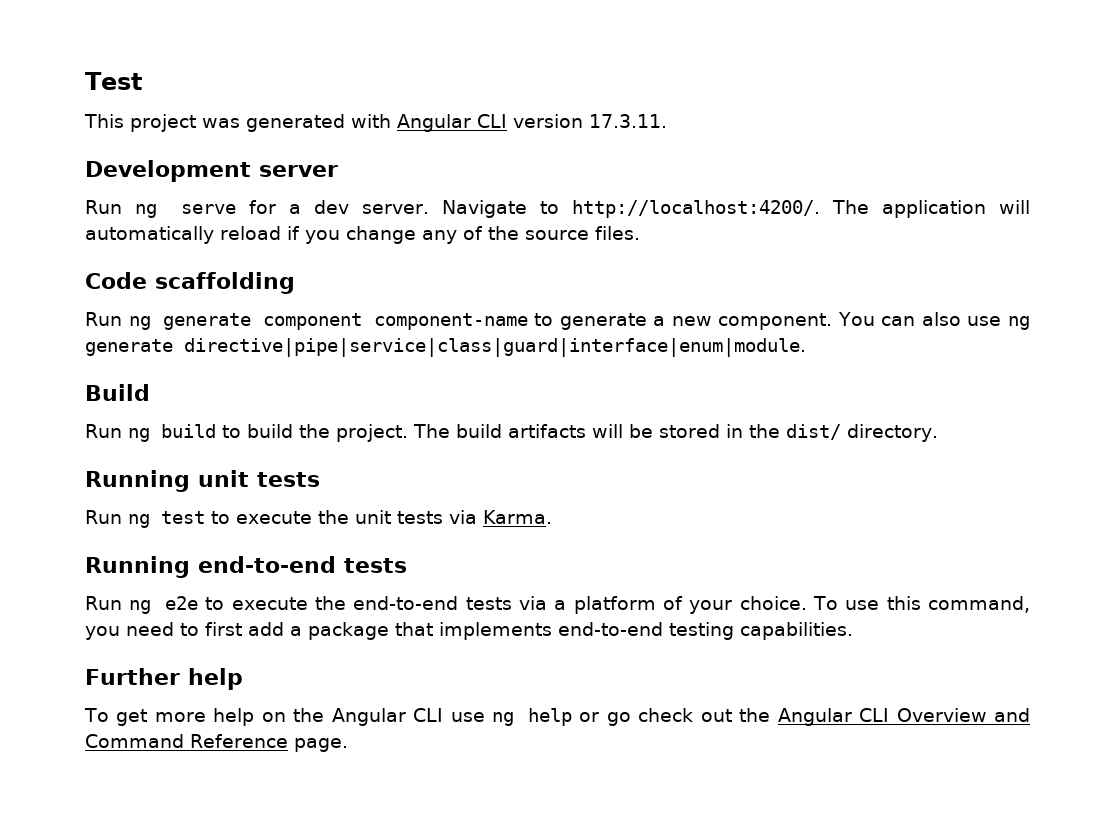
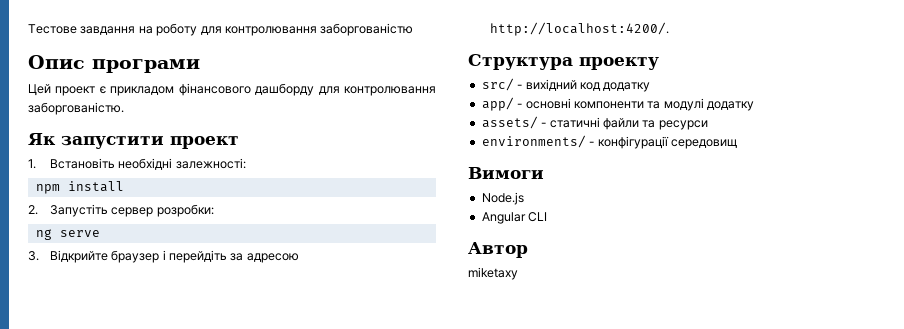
- Test
- This project was generated with Angular CLI version 17.3.11.
- Development server
- Run ng serve for a dev server. Navigate to http://localhost:4200/. The application will automatically reload if you change any of the source files.
- Code scaffolding
- Run ng generate component component-name to generate a new component. You can also use ng generate directive|pipe|service|class|guard|interface|enum|module.
- Build
- Run ng build to build the project. The build artifacts will be stored in the dist/ directory.
- Running unit tests
- Run ng test to execute the unit tests via Karma.
- Running end-to-end tests
- Run ng e2e to execute the end-to-end tests via a platform of your choice. To use this command, you need to first add a package that implements end-to-end testing capabilities.
- Further help
- To get more help on the Angular CLI use ng help or go check out the Angular CLI Overview and Command Reference page.
+ Тестове завдання на роботу для контролювання заборгованістю
+ Опис програми
+ Цей проект є прикладом фінансового дашборду для контролювання заборгованістю.
+ Як запустити проект
+ 1. Встановіть необхідні залежності:
+ npm install
+ 2. Запустіть сервер розробки:
+ ng serve
+ 3. Відкрийте браузер і перейдіть за адресою http://localhost:4200/.
+ Структура проекту
+ src/ - вихідний код додатку
+ app/ - основні компоненти та модулі додатку
+ assets/ - статичні файли та ресурси
+ environments/ - конфігурації середовищ
+ Вимоги
+ Node.js
+ Angular CLI
+ Автор
+ miketaxy

